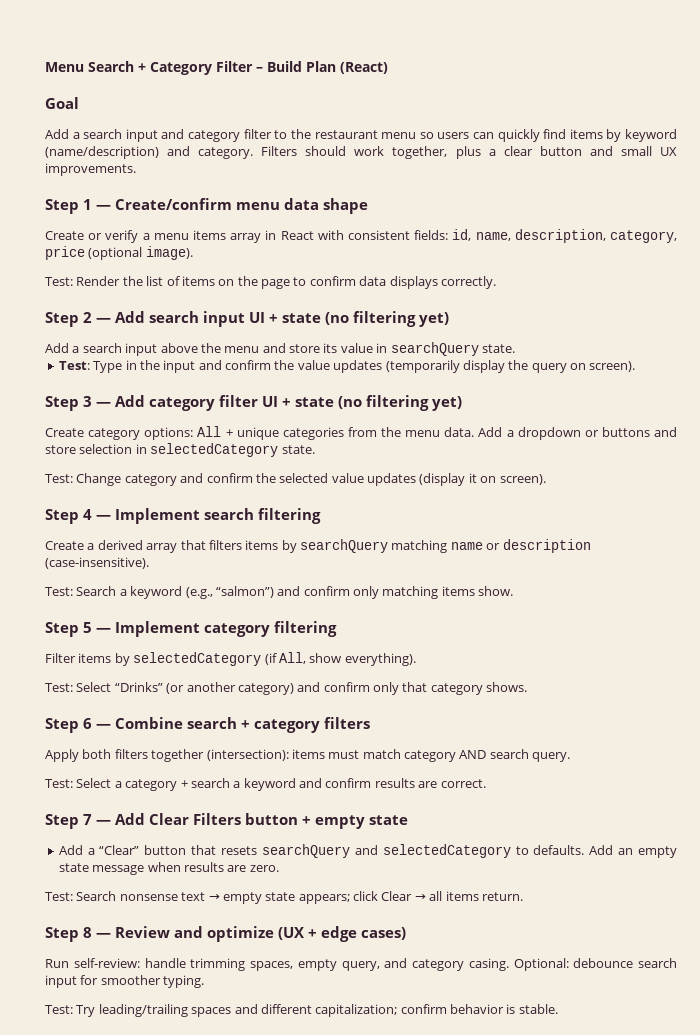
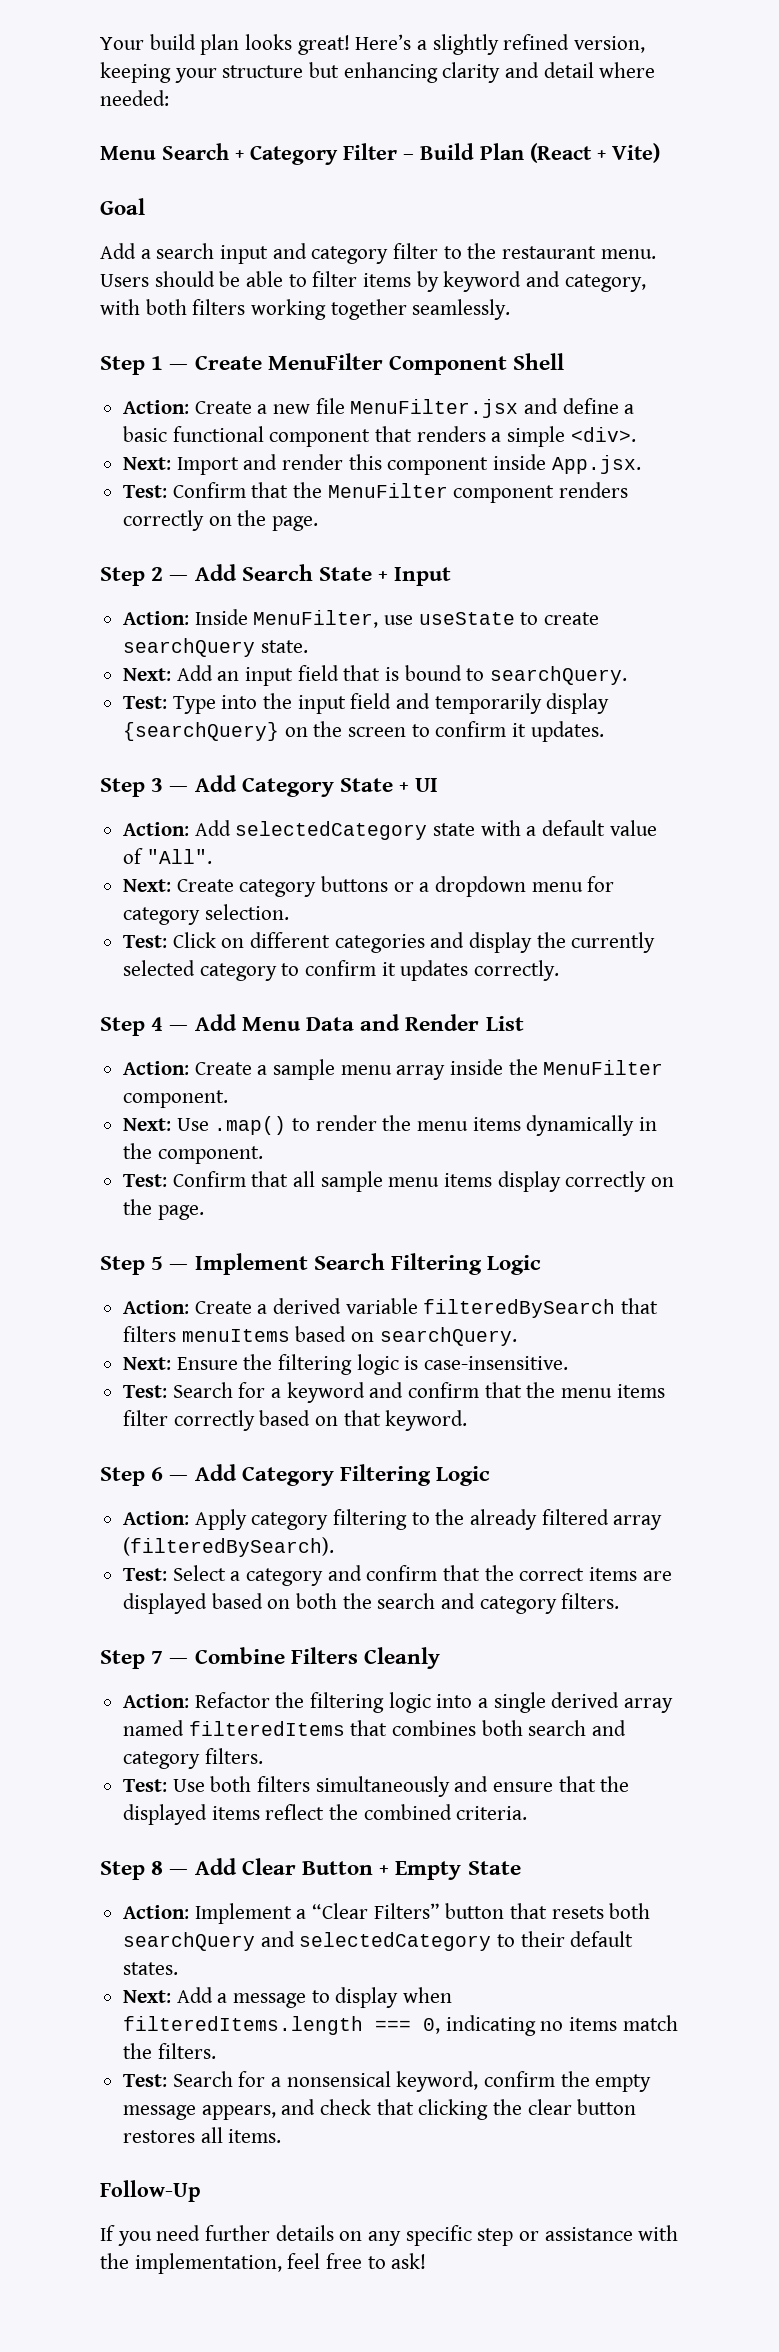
+ Your build plan looks great! Here’s a slightly refined version, keeping your structure but enhancing clarity and detail where needed:
- Menu Search + Category Filter – Build Plan (React)
+ Menu Search + Category Filter – Build Plan (React + Vite)
- Add a search input and category filter to the restaurant menu so users can quickly find items by keyword (name/description) and category. Filters should work together, plus a clear button and small UX improvements.
- Step 1 — Create/confirm menu data shape
- Create or verify a menu items array in React with consistent fields: id, name, description, category, price (optional image).
- Test: Render the list of items on the page to confirm data displays correctly.
- Step 2 — Add search input UI + state (no filtering yet)
- Add a search input above the menu and store its value in searchQuery state.
+ Add a search input and category filter to the restaurant menu. Users should be able to filter items by keyword and category, with both filters working together seamlessly.
+ Step 1 — Create MenuFilter Component Shell
+ Action: Create a new file MenuFilter.jsx and define a basic functional component that renders a simple <div>.
+ Next: Import and render this component inside App.jsx.
+ Test: Confirm that the MenuFilter component renders correctly on the page.
+ Step 2 — Add Search State + Input
+ Action: Inside MenuFilter, use useState to create searchQuery state.
+ Next: Add an input field that is bound to searchQuery.
- Test: Type in the input and confirm the value updates (temporarily display the query on screen).
- Step 3 — Add category filter UI + state (no filtering yet)
- Create category options: All + unique categories from the menu data. Add a dropdown or buttons and store selection in selectedCategory state.
- Test: Change category and confirm the selected value updates (display it on screen).
- Step 4 — Implement search filtering
- Create a derived array that filters items by searchQuery matching name or description (case-insensitive).
- Test: Search a keyword (e.g., “salmon”) and confirm only matching items show.
- Step 5 — Implement category filtering
- Filter items by selectedCategory (if All, show everything).
- Test: Select “Drinks” (or another category) and confirm only that category shows.
- Step 6 — Combine search + category filters
- Apply both filters together (intersection): items must match category AND search query.
- Test: Select a category + search a keyword and confirm results are correct.
- Step 7 — Add Clear Filters button + empty state
- Add a “Clear” button that resets searchQuery and selectedCategory to defaults. Add an empty state message when results are zero.
- Test: Search nonsense text → empty state appears; click Clear → all items return.
- Step 8 — Review and optimize (UX + edge cases)
- Run self-review: handle trimming spaces, empty query, and category casing. Optional: debounce search input for smoother typing.
- Test: Try leading/trailing spaces and different capitalization; confirm behavior is stable.
+ Test: Type into the input field and temporarily display {searchQuery} on the screen to confirm it updates.
+ Step 3 — Add Category State + UI
+ Action: Add selectedCategory state with a default value of "All".
+ Next: Create category buttons or a dropdown menu for category selection.
+ Test: Click on different categories and display the currently selected category to confirm it updates correctly.
+ Step 4 — Add Menu Data and Render List
+ Action: Create a sample menu array inside the MenuFilter component.
+ Next: Use .map() to render the menu items dynamically in the component.
+ Test: Confirm that all sample menu items display correctly on the page.
+ Step 5 — Implement Search Filtering Logic
+ Action: Create a derived variable filteredBySearch that filters menuItems based on searchQuery.
+ Next: Ensure the filtering logic is case-insensitive.
+ Test: Search for a keyword and confirm that the menu items filter correctly based on that keyword.
+ Step 6 — Add Category Filtering Logic
+ Action: Apply category filtering to the already filtered array (filteredBySearch).
+ Test: Select a category and confirm that the correct items are displayed based on both the search and category filters.
+ Step 7 — Combine Filters Cleanly
+ Action: Refactor the filtering logic into a single derived array named filteredItems that combines both search and category filters.
+ Test: Use both filters simultaneously and ensure that the displayed items reflect the combined criteria.
+ Step 8 — Add Clear Button + Empty State
+ Action: Implement a “Clear Filters” button that resets both searchQuery and selectedCategory to their default states.
+ Next: Add a message to display when filteredItems.length === 0, indicating no items match the filters.
+ Test: Search for a nonsensical keyword, confirm the empty message appears, and check that clicking the clear button restores all items.
+ Follow-Up
+ If you need further details on any specific step or assistance with the implementation, feel free to ask!

